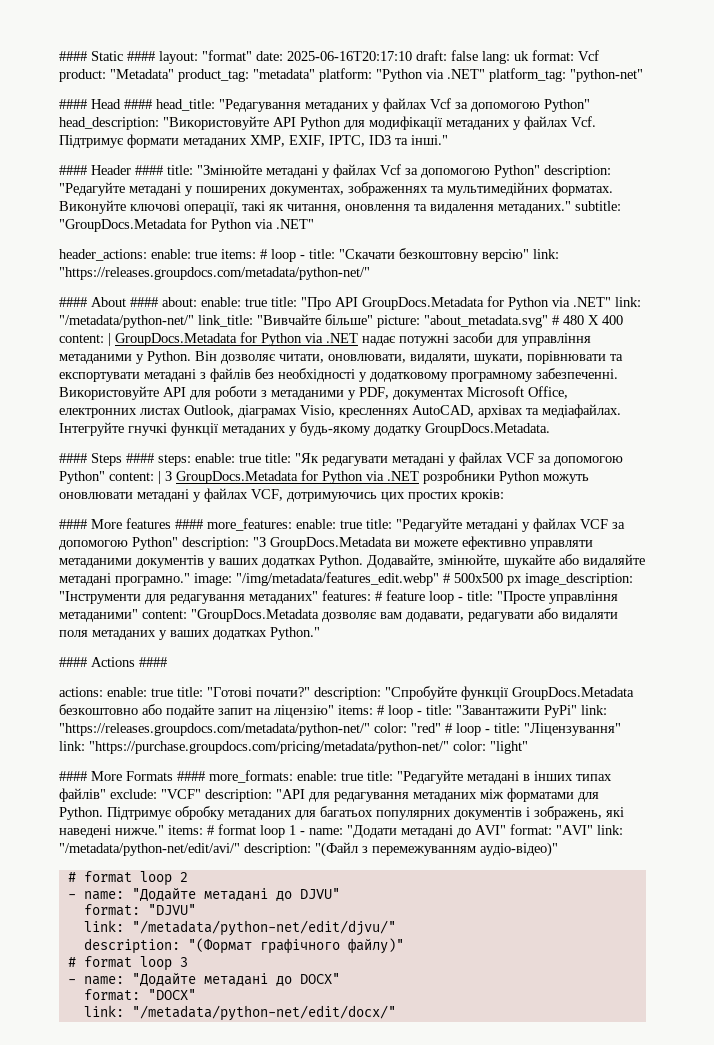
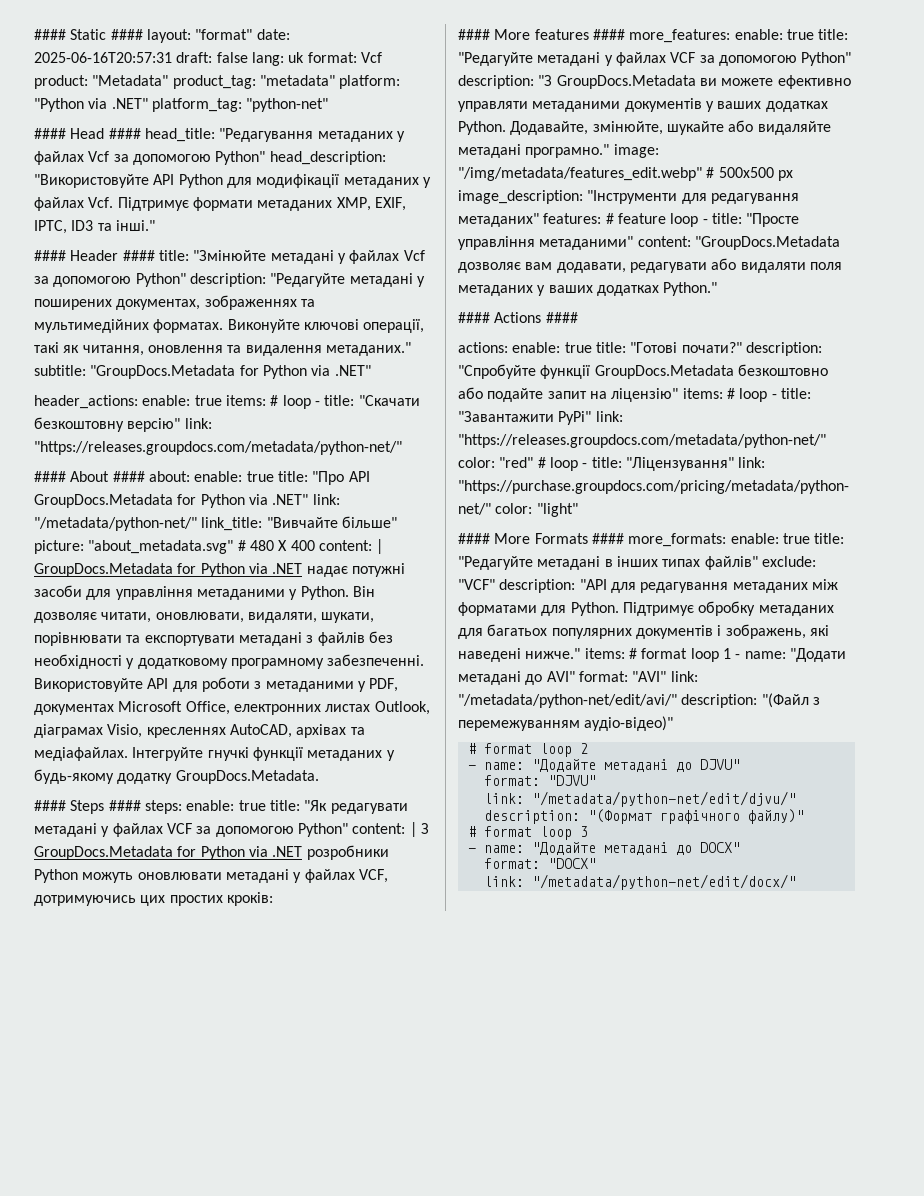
- #### Static #### layout: "format" date: 2025-06-16T20:17:10 draft: false lang: uk format: Vcf product: "Metadata" product_tag: "metadata" platform: "Python via .NET" platform_tag: "python-net"
+ #### Static #### layout: "format" date: 2025-06-16T20:57:31 draft: false lang: uk format: Vcf product: "Metadata" product_tag: "metadata" platform: "Python via .NET" platform_tag: "python-net"

